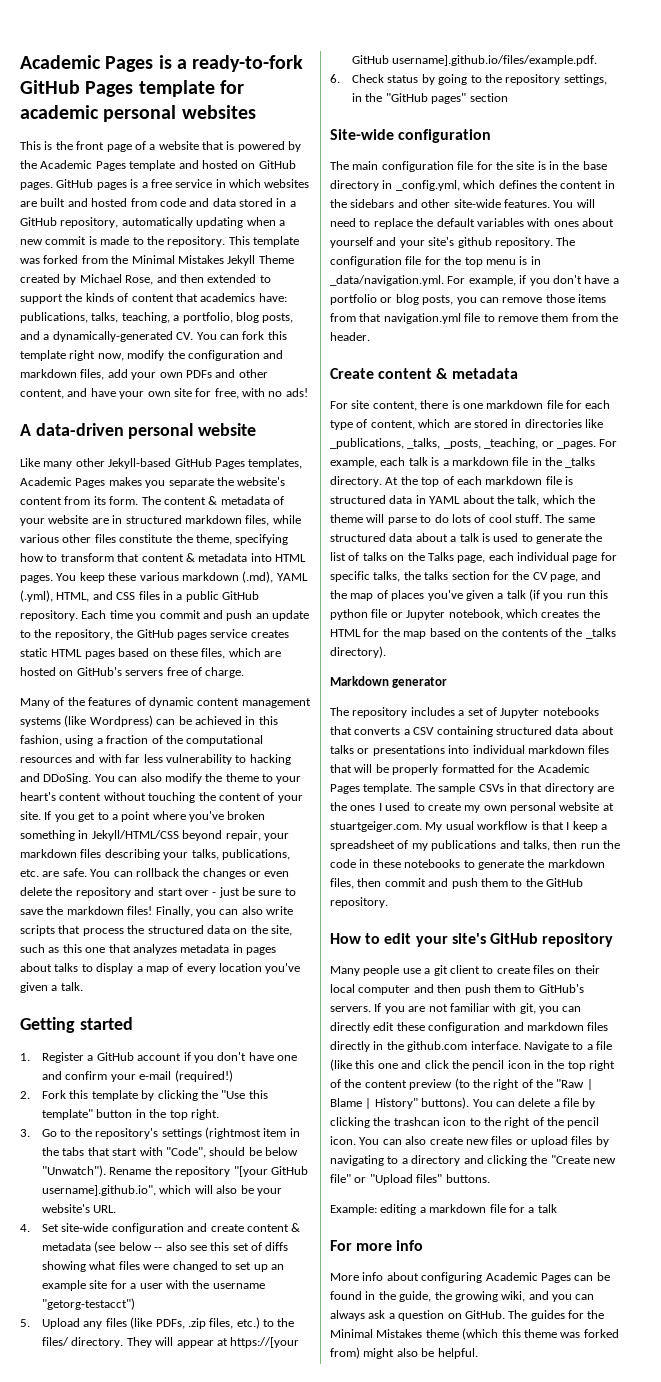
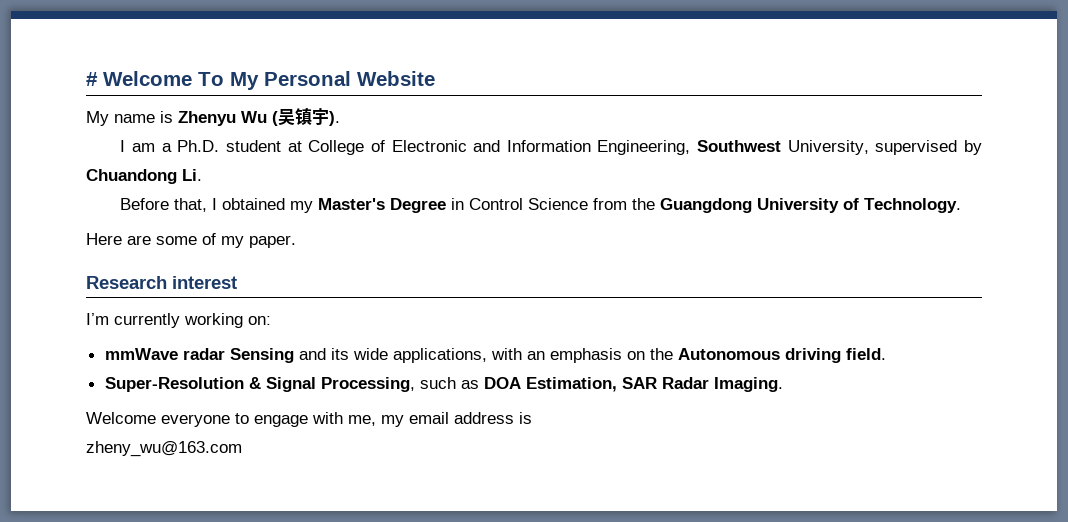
- Academic Pages is a ready-to-fork GitHub Pages template for academic personal websites
- This is the front page of a website that is powered by the Academic Pages template and hosted on GitHub pages. GitHub pages is a free service in which websites are built and hosted from code and data stored in a GitHub repository, automatically updating when a new commit is made to the repository. This template was forked from the Minimal Mistakes Jekyll Theme created by Michael Rose, and then extended to support the kinds of content that academics have: publications, talks, teaching, a portfolio, blog posts, and a dynamically-generated CV. You can fork this template right now, modify the configuration and markdown files, add your own PDFs and other content, and have your own site for free, with no ads!
- A data-driven personal website
- Like many other Jekyll-based GitHub Pages templates, Academic Pages makes you separate the website's content from its form. The content & metadata of your website are in structured markdown files, while various other files constitute the theme, specifying how to transform that content & metadata into HTML pages. You keep these various markdown (.md), YAML (.yml), HTML, and CSS files in a public GitHub repository. Each time you commit and push an update to the repository, the GitHub pages service creates static HTML pages based on these files, which are hosted on GitHub's servers free of charge.
- Many of the features of dynamic content management systems (like Wordpress) can be achieved in this fashion, using a fraction of the computational resources and with far less vulnerability to hacking and DDoSing. You can also modify the theme to your heart's content without touching the content of your site. If you get to a point where you've broken something in Jekyll/HTML/CSS beyond repair, your markdown files describing your talks, publications, etc. are safe. You can rollback the changes or even delete the repository and start over - just be sure to save the markdown files! Finally, you can also write scripts that process the structured data on the site, such as this one that analyzes metadata in pages about talks to display a map of every location you've given a talk.
- Getting started
- 1. Register a GitHub account if you don't have one and confirm your e-mail (required!)
- 2. Fork this template by clicking the "Use this template" button in the top right.
- 3. Go to the repository's settings (rightmost item in the tabs that start with "Code", should be below "Unwatch"). Rename the repository "[your GitHub username].github.io", which will also be your website's URL.
- 4. Set site-wide configuration and create content & metadata (see below -- also see this set of diffs showing what files were changed to set up an example site for a user with the username "getorg-testacct")
- 5. Upload any files (like PDFs, .zip files, etc.) to the files/ directory. They will appear at https://[your GitHub username].github.io/files/example.pdf.
- 6. Check status by going to the repository settings, in the "GitHub pages" section
- Site-wide configuration
- The main configuration file for the site is in the base directory in _config.yml, which defines the content in the sidebars and other site-wide features. You will need to replace the default variables with ones about yourself and your site's github repository. The configuration file for the top menu is in _data/navigation.yml. For example, if you don't have a portfolio or blog posts, you can remove those items from that navigation.yml file to remove them from the header.
- Create content & metadata
- For site content, there is one markdown file for each type of content, which are stored in directories like _publications, _talks, _posts, _teaching, or _pages. For example, each talk is a markdown file in the _talks directory. At the top of each markdown file is structured data in YAML about the talk, which the theme will parse to do lots of cool stuff. The same structured data about a talk is used to generate the list of talks on the Talks page, each individual page for specific talks, the talks section for the CV page, and the map of places you've given a talk (if you run this python file or Jupyter notebook, which creates the HTML for the map based on the contents of the _talks directory).
- Markdown generator
- The repository includes a set of Jupyter notebooks that converts a CSV containing structured data about talks or presentations into individual markdown files that will be properly formatted for the Academic Pages template. The sample CSVs in that directory are the ones I used to create my own personal website at stuartgeiger.com. My usual workflow is that I keep a spreadsheet of my publications and talks, then run the code in these notebooks to generate the markdown files, then commit and push them to the GitHub repository.
- How to edit your site's GitHub repository
- Many people use a git client to create files on their local computer and then push them to GitHub's servers. If you are not familiar with git, you can directly edit these configuration and markdown files directly in the github.com interface. Navigate to a file (like this one and click the pencil icon in the top right of the content preview (to the right of the "Raw | Blame | History" buttons). You can delete a file by clicking the trashcan icon to the right of the pencil icon. You can also create new files or upload files by navigating to a directory and clicking the "Create new file" or "Upload files" buttons.
- Example: editing a markdown file for a talk
- For more info
- More info about configuring Academic Pages can be found in the guide, the growing wiki, and you can always ask a question on GitHub. The guides for the Minimal Mistakes theme (which this theme was forked from) might also be helpful.
+ # Welcome To My Personal Website
+ My name is Zhenyu Wu (吴镇宇).
+ I am a Ph.D. student at College of Electronic and Information Engineering, Southwest University, supervised by Chuandong Li.
+ Before that, I obtained my Master's Degree in Control Science from the Guangdong University of Technology.
+ Here are some of my paper.
+ Research interest
+ I’m currently working on:
+ mmWave radar Sensing and its wide applications, with an emphasis on the Autonomous driving field.
+ Super-Resolution & Signal Processing, such as DOA Estimation, SAR Radar Imaging.
+ Welcome everyone to engage with me, my email address is
+ zheny_wu@163.com

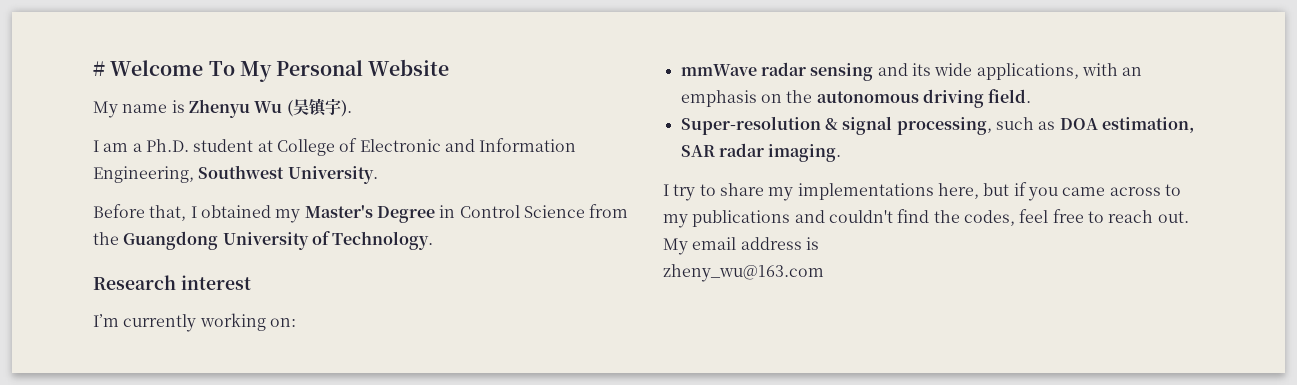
- I am a Ph.D. student at College of Electronic and Information Engineering, Southwest University, supervised by Chuandong Li.
+ I am a Ph.D. student at College of Electronic and Information Engineering, Southwest University.
- Here are some of my paper.
- mmWave radar Sensing and its wide applications, with an emphasis on the Autonomous driving field.
+ mmWave radar sensing and its wide applications, with an emphasis on the autonomous driving field.
- Super-Resolution & Signal Processing, such as DOA Estimation, SAR Radar Imaging.
- Welcome everyone to engage with me, my email address is
+ Super-resolution & signal processing, such as DOA estimation, SAR radar imaging.
+ I try to share my implementations here, but if you came across to my publications and couldn't find the codes, feel free to reach out. My email address is

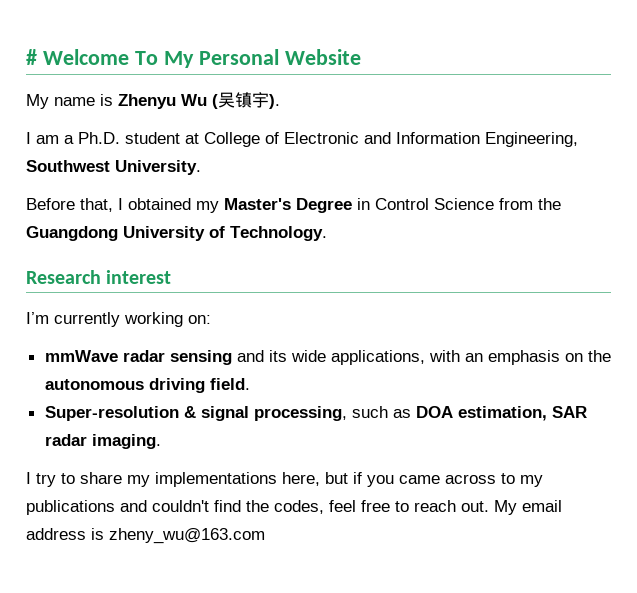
- My email address is
- zheny_wu@163.com
+ My email address is zheny_wu@163.com

